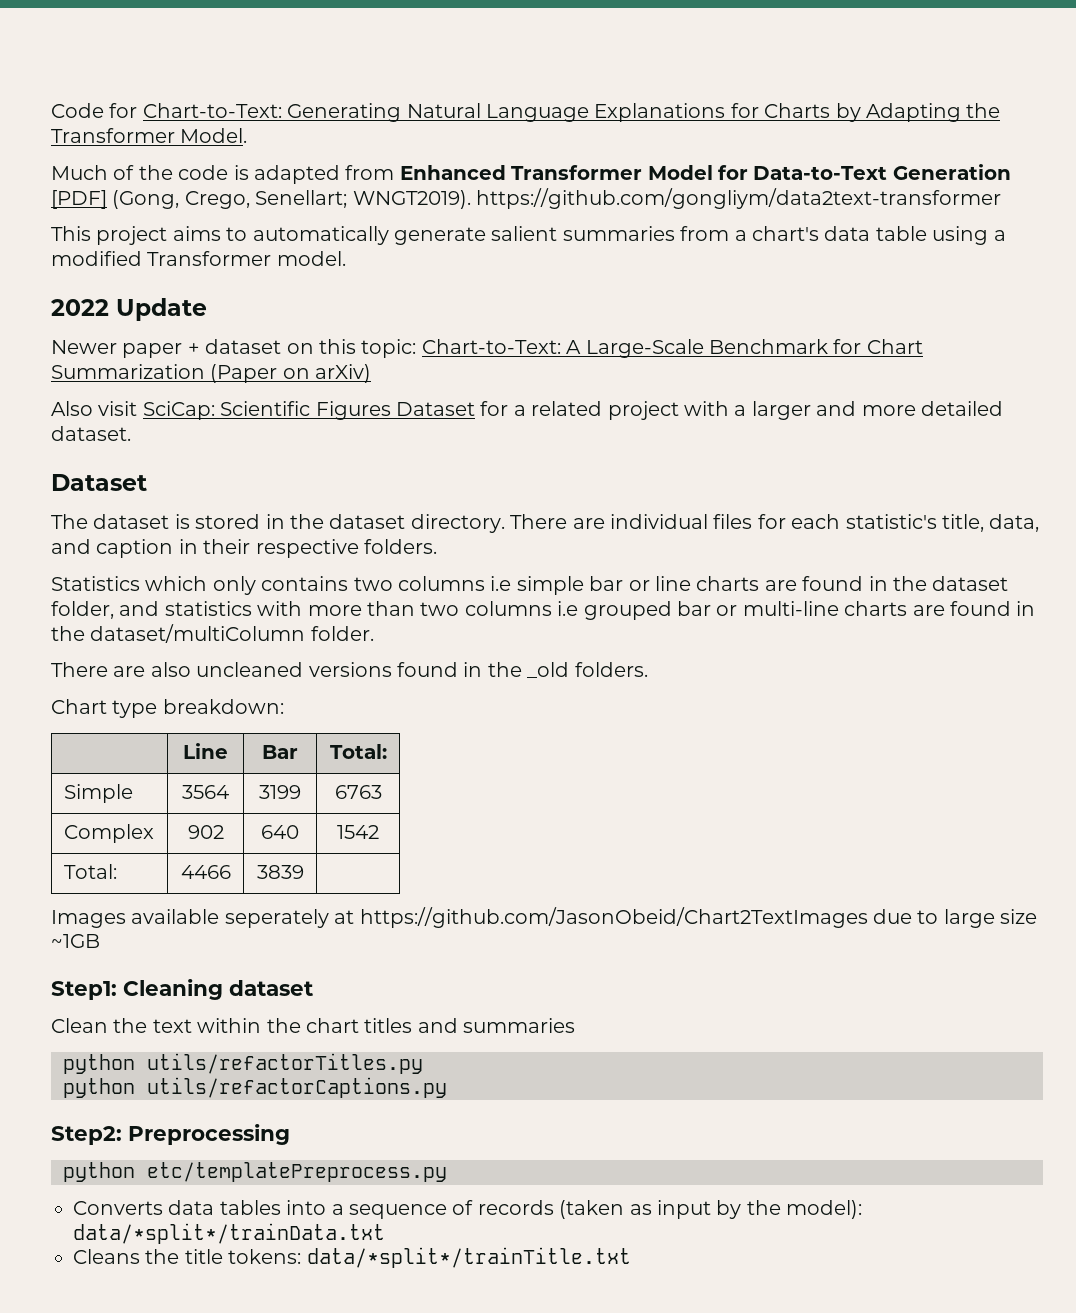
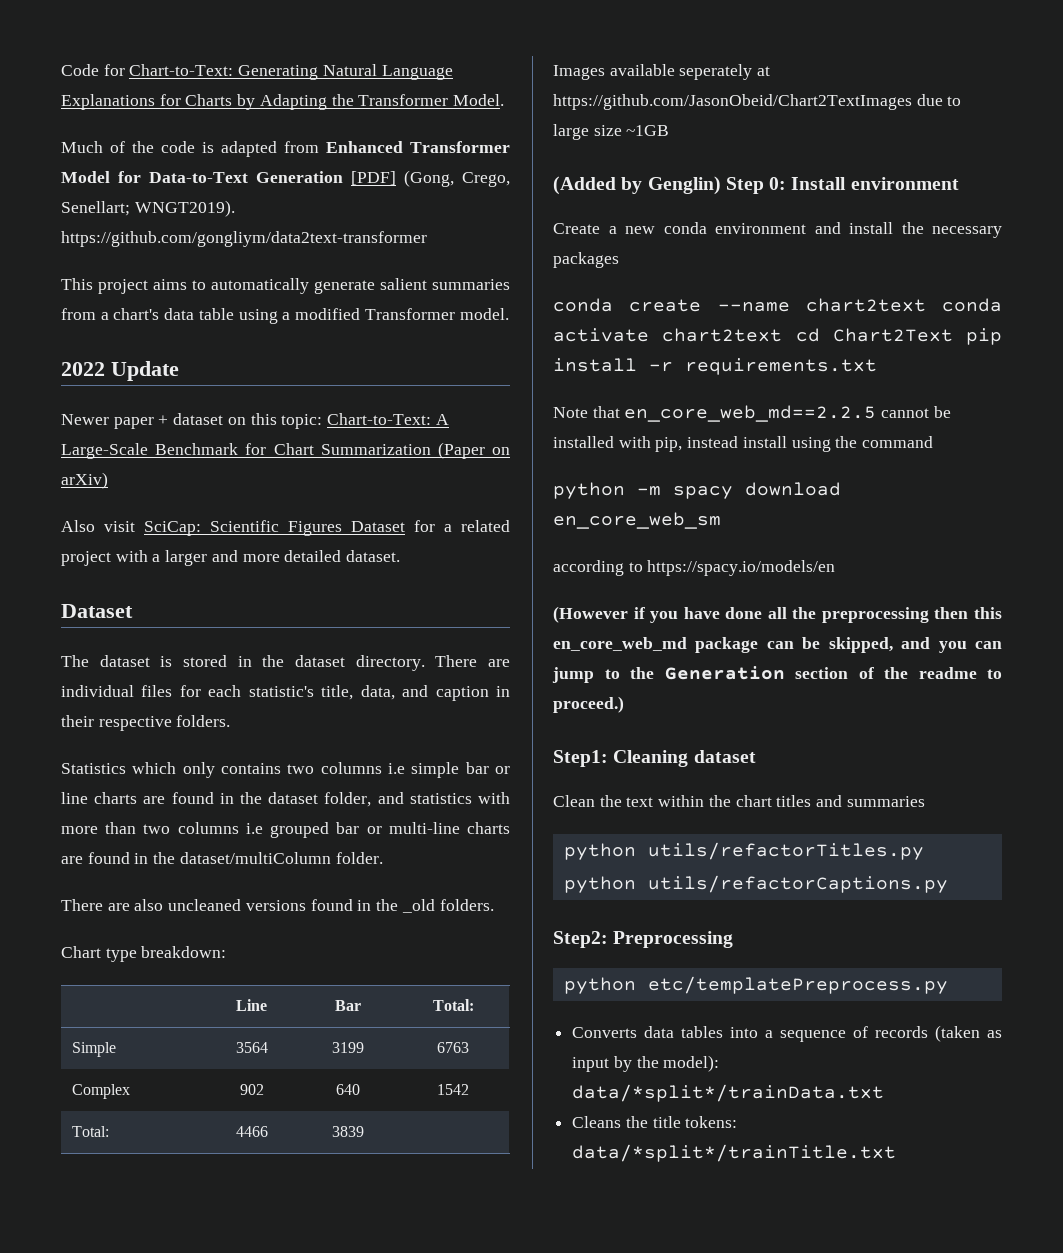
+ (Added by Genglin) Step 0: Install environment
+ Create a new conda environment and install the necessary packages
+ conda create --name chart2text conda activate chart2text cd Chart2Text pip install -r requirements.txt
+ Note that en_core_web_md==2.2.5 cannot be installed with pip, instead install using the command
+ python -m spacy download en_core_web_sm
+ according to https://spacy.io/models/en
+ (However if you have done all the preprocessing then this en_core_web_md package can be skipped, and you can jump to the Generation section of the readme to proceed.)

